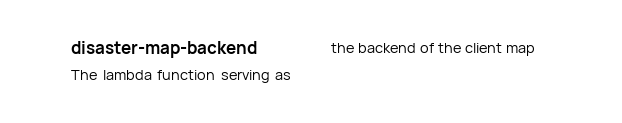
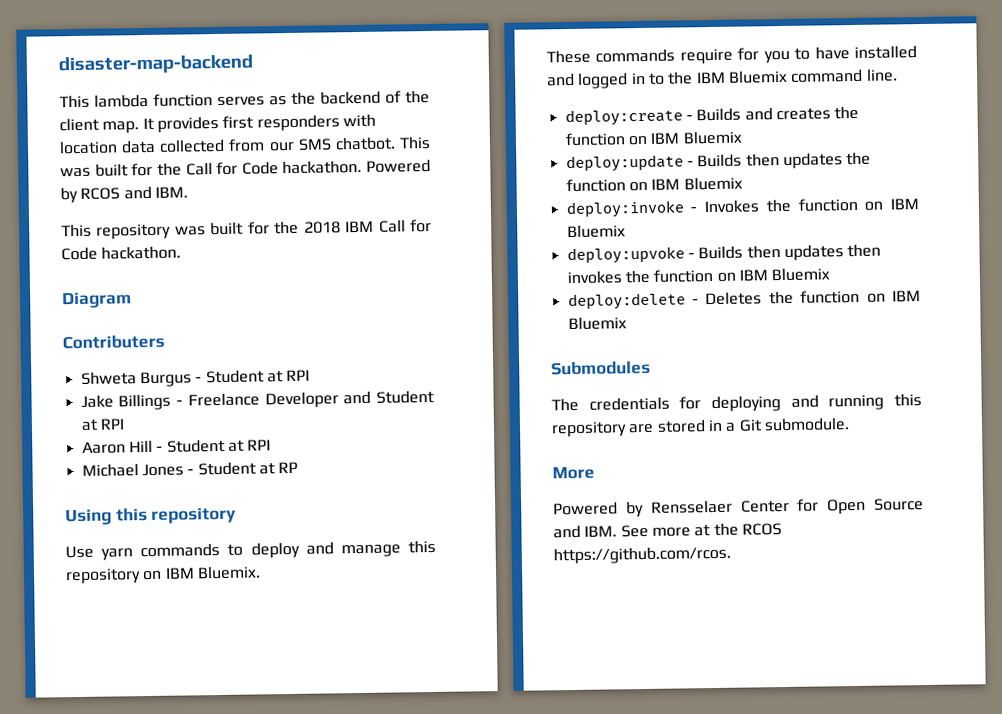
- The lambda function serving as the backend of the client map
+ This lambda function serves as the backend of the client map. It provides first responders with location data collected from our SMS chatbot. This was built for the Call for Code hackathon. Powered by RCOS and IBM.
+ This repository was built for the 2018 IBM Call for Code hackathon.
+ Diagram
+ Contributers
+ Shweta Burgus - Student at RPI
+ Jake Billings - Freelance Developer and Student at RPI
+ Aaron Hill - Student at RPI
+ Michael Jones - Student at RP
+ Using this repository
+ Use yarn commands to deploy and manage this repository on IBM Bluemix.
+ These commands require for you to have installed and logged in to the IBM Bluemix command line.
+ deploy:create - Builds and creates the function on IBM Bluemix
+ deploy:update - Builds then updates the function on IBM Bluemix
+ deploy:invoke - Invokes the function on IBM Bluemix
+ deploy:upvoke - Builds then updates then invokes the function on IBM Bluemix
+ deploy:delete - Deletes the function on IBM Bluemix
+ Submodules
+ The credentials for deploying and running this repository are stored in a Git submodule.
+ More
+ Powered by Rensselaer Center for Open Source and IBM. See more at the RCOS https://github.com/rcos.

